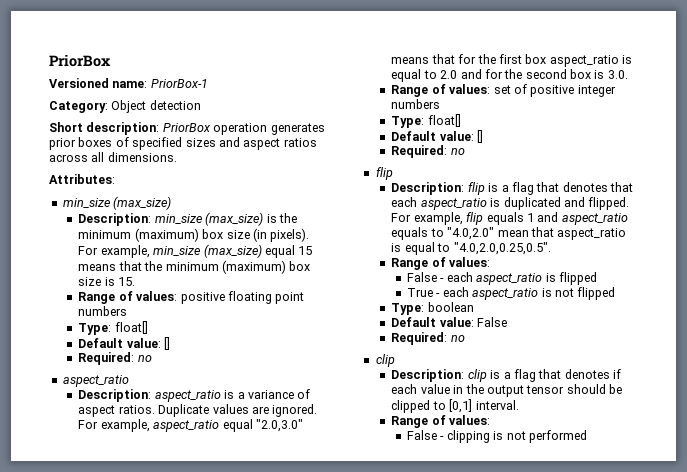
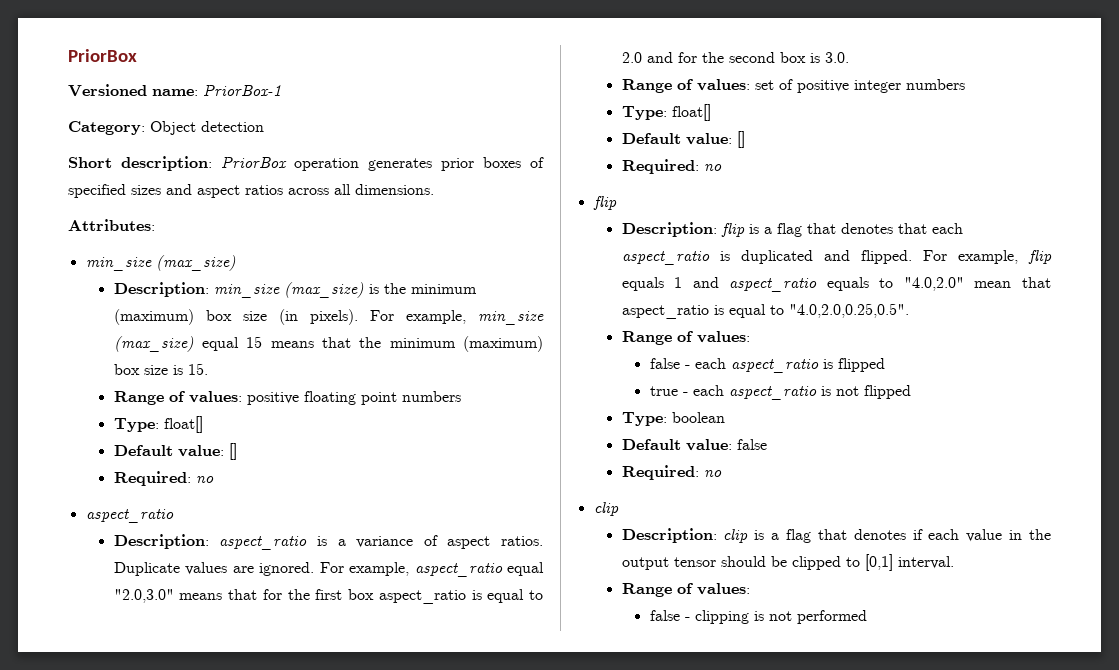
- False - each aspect_ratio is flipped
+ false - each aspect_ratio is flipped
- True - each aspect_ratio is not flipped
+ true - each aspect_ratio is not flipped
- Default value: False
+ Default value: false
- False - clipping is not performed
+ false - clipping is not performed

